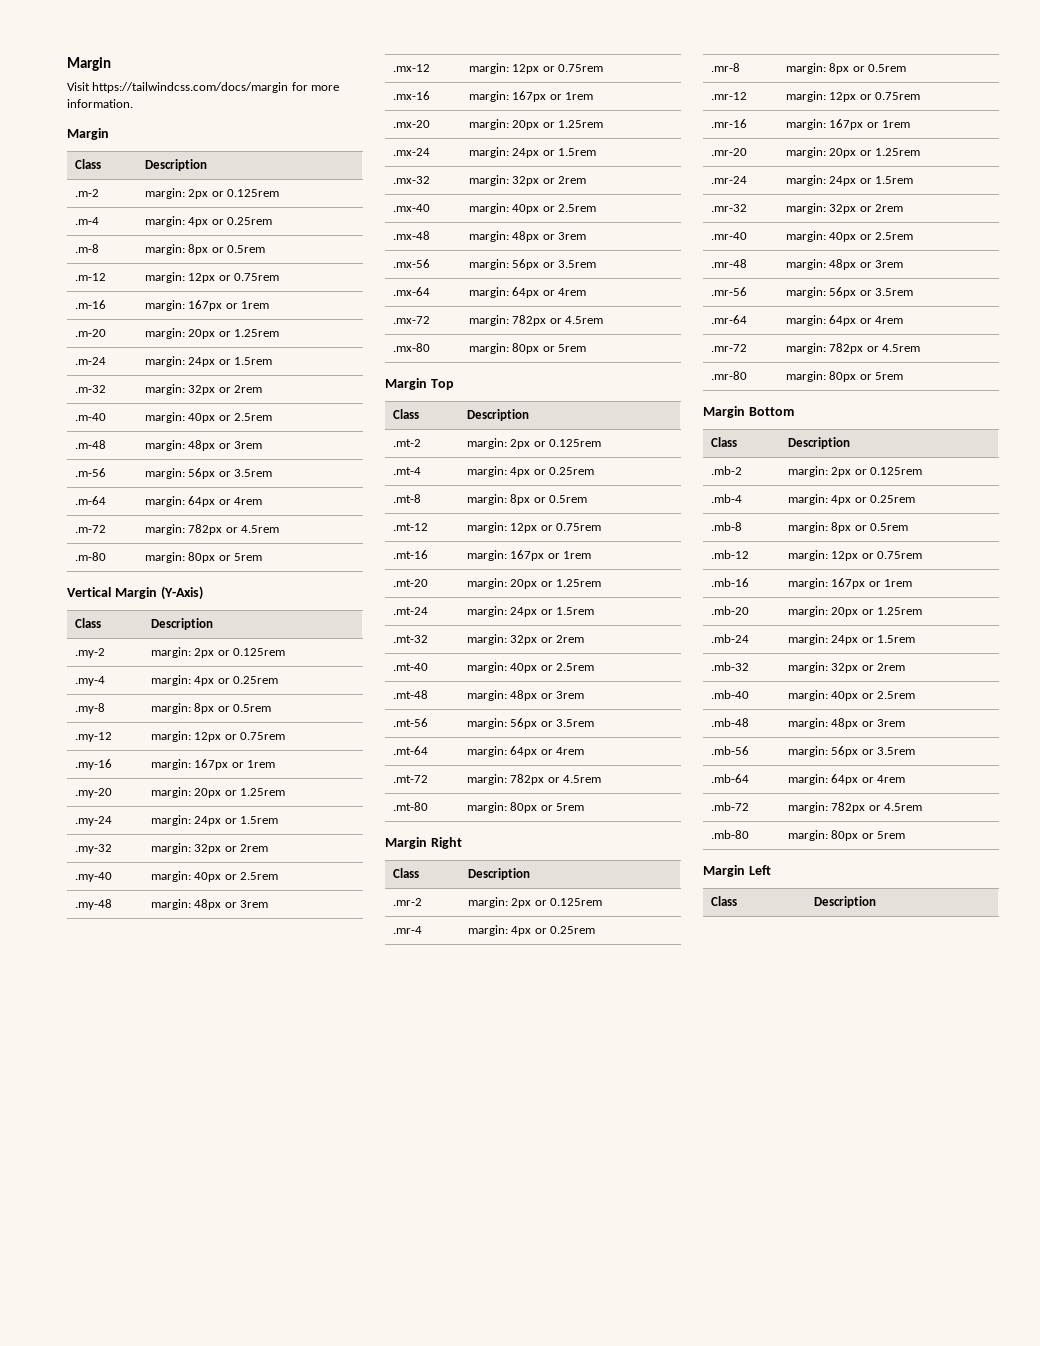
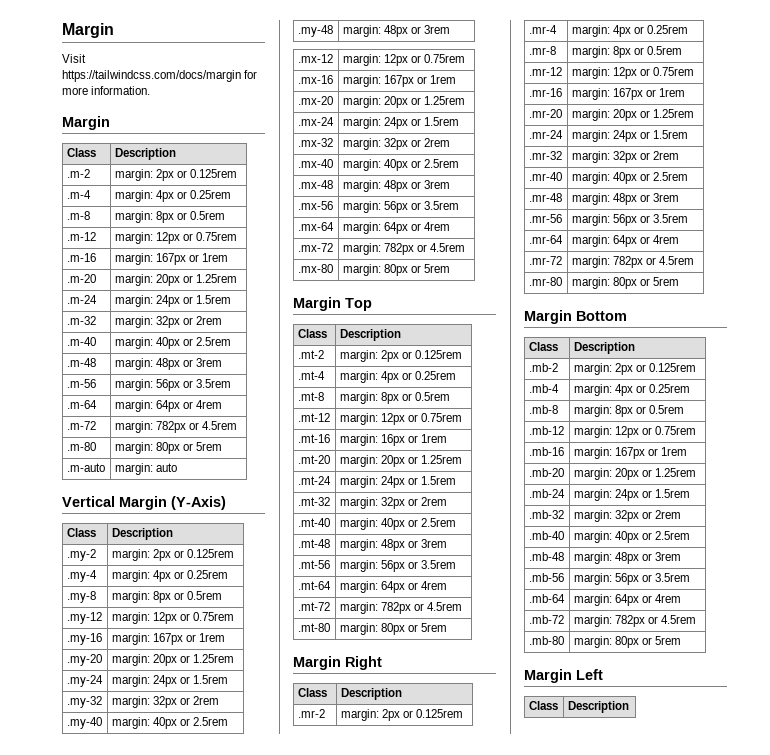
+ .m-auto | margin: auto
- .mt-16 | margin: 167px or 1rem
+ .mt-16 | margin: 16px or 1rem

